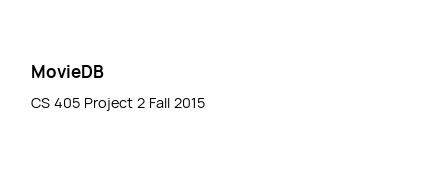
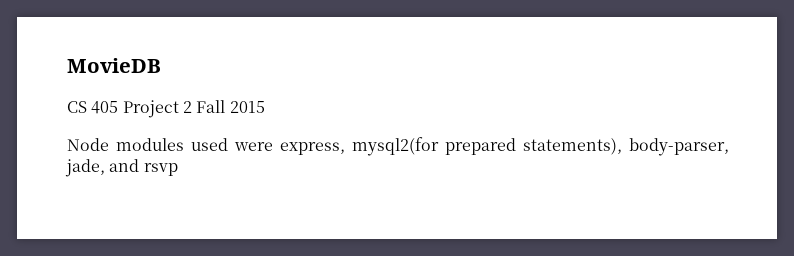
+ Node modules used were express, mysql2(for prepared statements), body-parser, jade, and rsvp

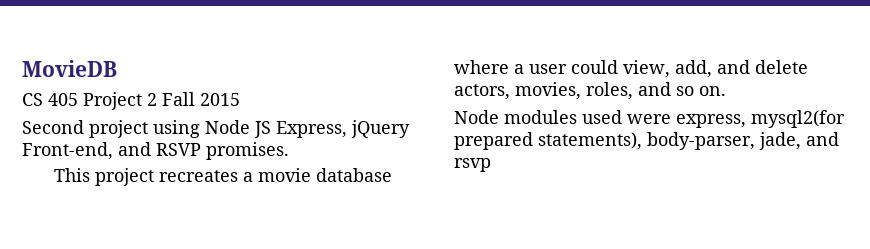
+ Second project using Node JS Express, jQuery Front-end, and RSVP promises.
+ This project recreates a movie database where a user could view, add, and delete actors, movies, roles, and so on.

